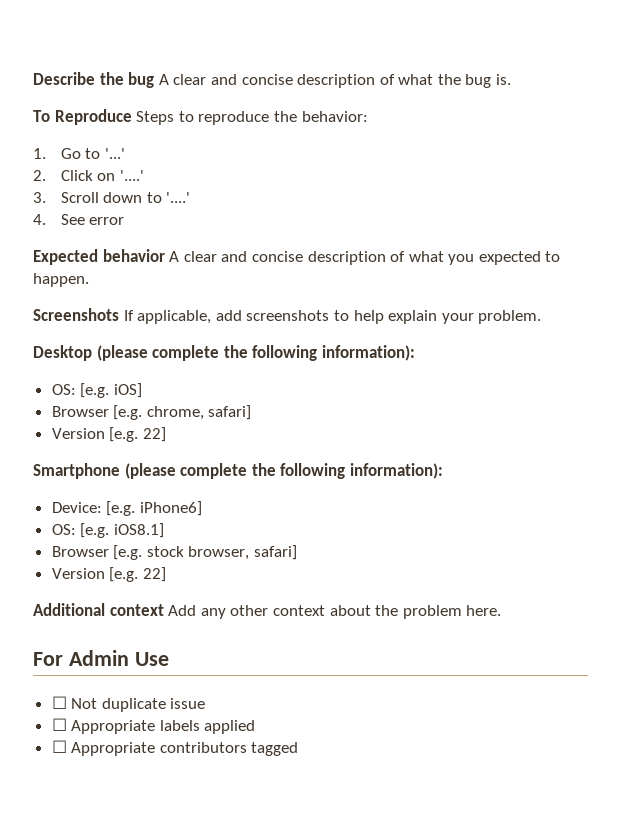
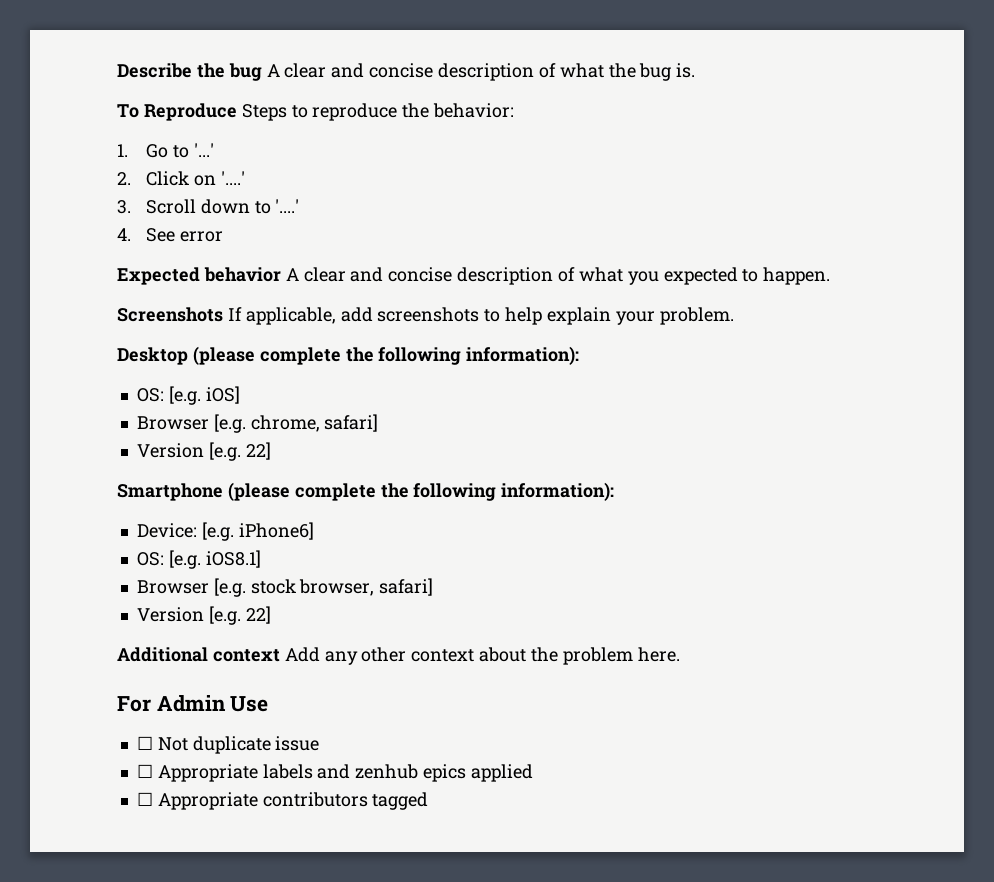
- ☐ Appropriate labels applied
+ ☐ Appropriate labels and zenhub epics applied

